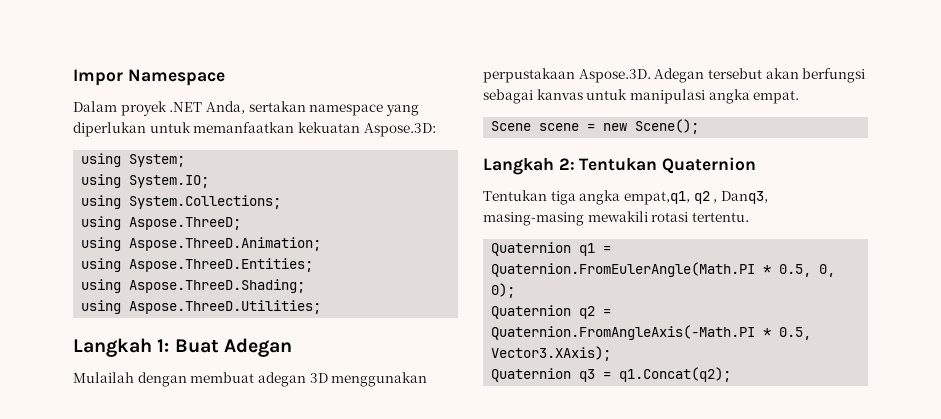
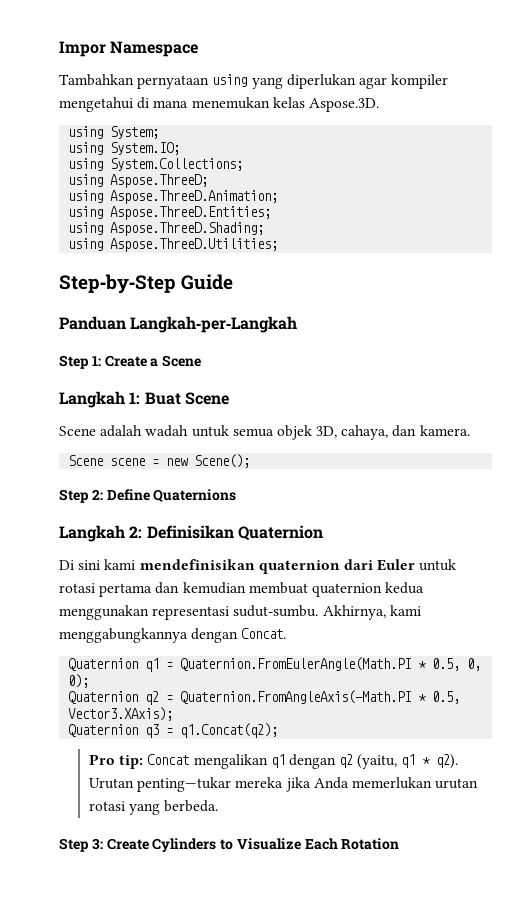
- Dalam proyek .NET Anda, sertakan namespace yang diperlukan untuk memanfaatkan kekuatan Aspose.3D:
+ Tambahkan pernyataan using yang diperlukan agar kompiler mengetahui di mana menemukan kelas Aspose.3D.
- Langkah 1: Buat Adegan
- Mulailah dengan membuat adegan 3D menggunakan perpustakaan Aspose.3D. Adegan tersebut akan berfungsi sebagai kanvas untuk manipulasi angka empat.
+ Step‑by‑Step Guide
+ Panduan Langkah‑per‑Langkah
+ Step 1: Create a Scene
+ Langkah 1: Buat Scene
+ Scene adalah wadah untuk semua objek 3D, cahaya, dan kamera.
+ Step 2: Define Quaternions
- Langkah 2: Tentukan Quaternion
+ Langkah 2: Definisikan Quaternion
- Tentukan tiga angka empat,q1, q2 , Danq3, masing-masing mewakili rotasi tertentu.
+ Di sini kami mendefinisikan quaternion dari Euler untuk rotasi pertama dan kemudian membuat quaternion kedua menggunakan representasi sudut‑sumbu. Akhirnya, kami menggabungkannya dengan Concat.
+ Pro tip: Concat mengalikan q1 dengan q2 (yaitu, q1 * q2). Urutan penting—tukar mereka jika Anda memerlukan urutan rotasi yang berbeda.
+ Step 3: Create Cylinders to Visualize Each Rotation

